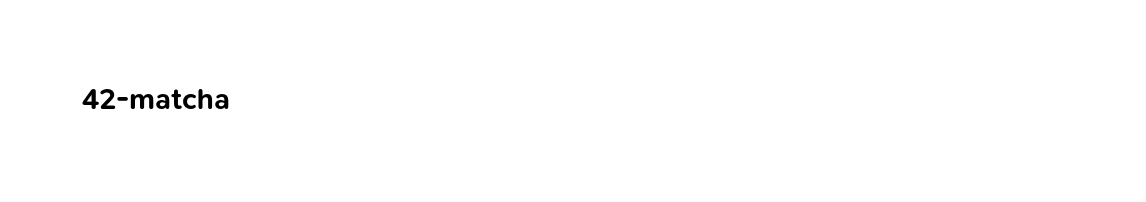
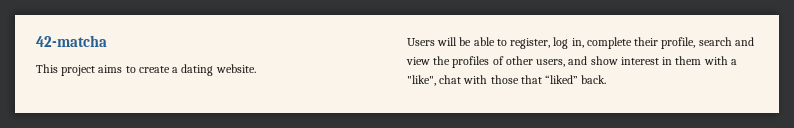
+ This project aims to create a dating website.
+ Users will be able to register, log in, complete their profile, search and view the profiles of other users, and show interest in them with a "like", chat with those that “liked” back.

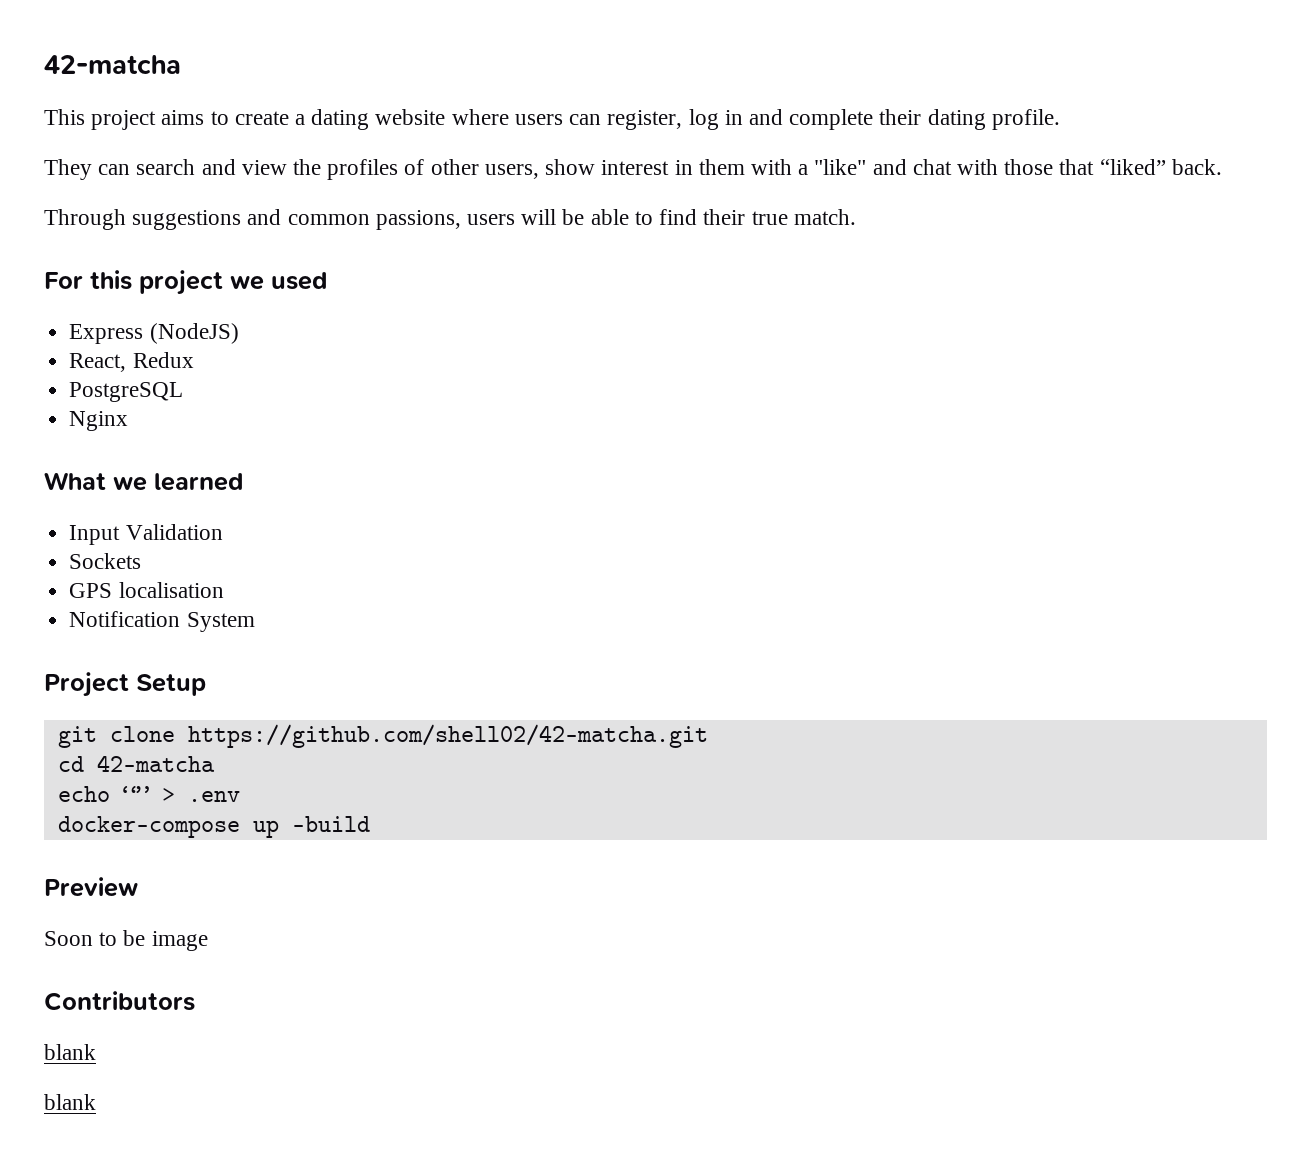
- This project aims to create a dating website.
- Users will be able to register, log in, complete their profile, search and view the profiles of other users, and show interest in them with a "like", chat with those that “liked” back.
+ This project aims to create a dating website where users can register, log in and complete their dating profile.
+ They can search and view the profiles of other users, show interest in them with a "like" and chat with those that “liked” back.
+ Through suggestions and common passions, users will be able to find their true match.
+ For this project we used
+ Express (NodeJS)
+ React, Redux
+ PostgreSQL
+ Nginx
+ What we learned
+ Input Validation
+ Sockets
+ GPS localisation
+ Notification System
+ Project Setup
+ git clone https://github.com/shell02/42-matcha.git
+ cd 42-matcha
+ echo “” > .env
+ docker-compose up –build
+ Preview
+ Soon to be image
+ Contributors
+ blank
+ blank

